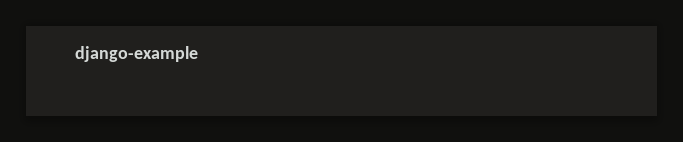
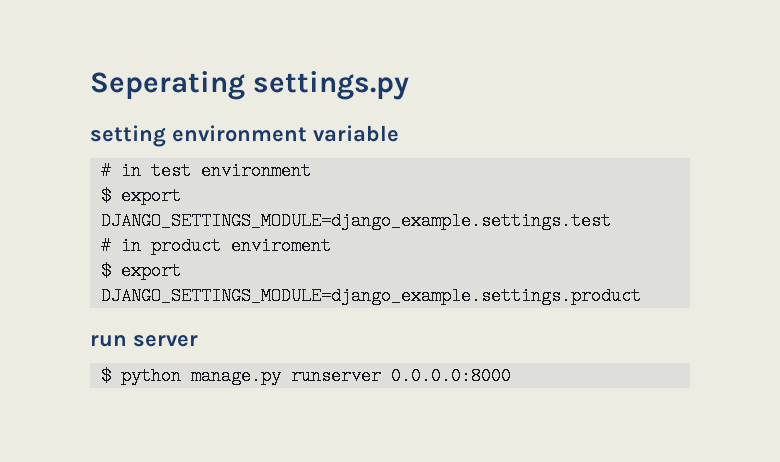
- django-example
+ Seperating settings.py
+ setting environment variable
+ # in test environment
+ $ export DJANGO_SETTINGS_MODULE=django_example.settings.test
+ # in product enviroment
+ $ export DJANGO_SETTINGS_MODULE=django_example.settings.product
+ run server
+ $ python manage.py runserver 0.0.0.0:8000

